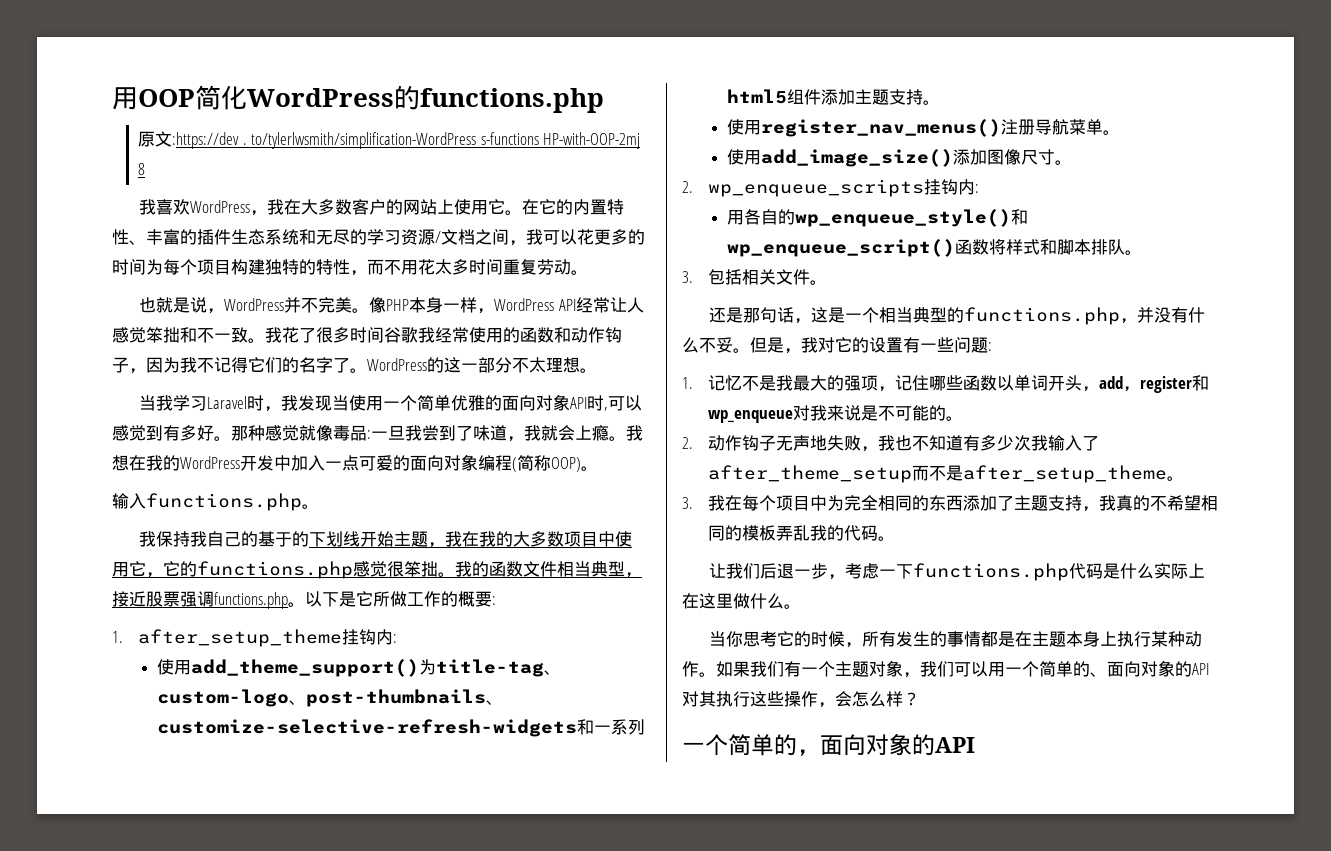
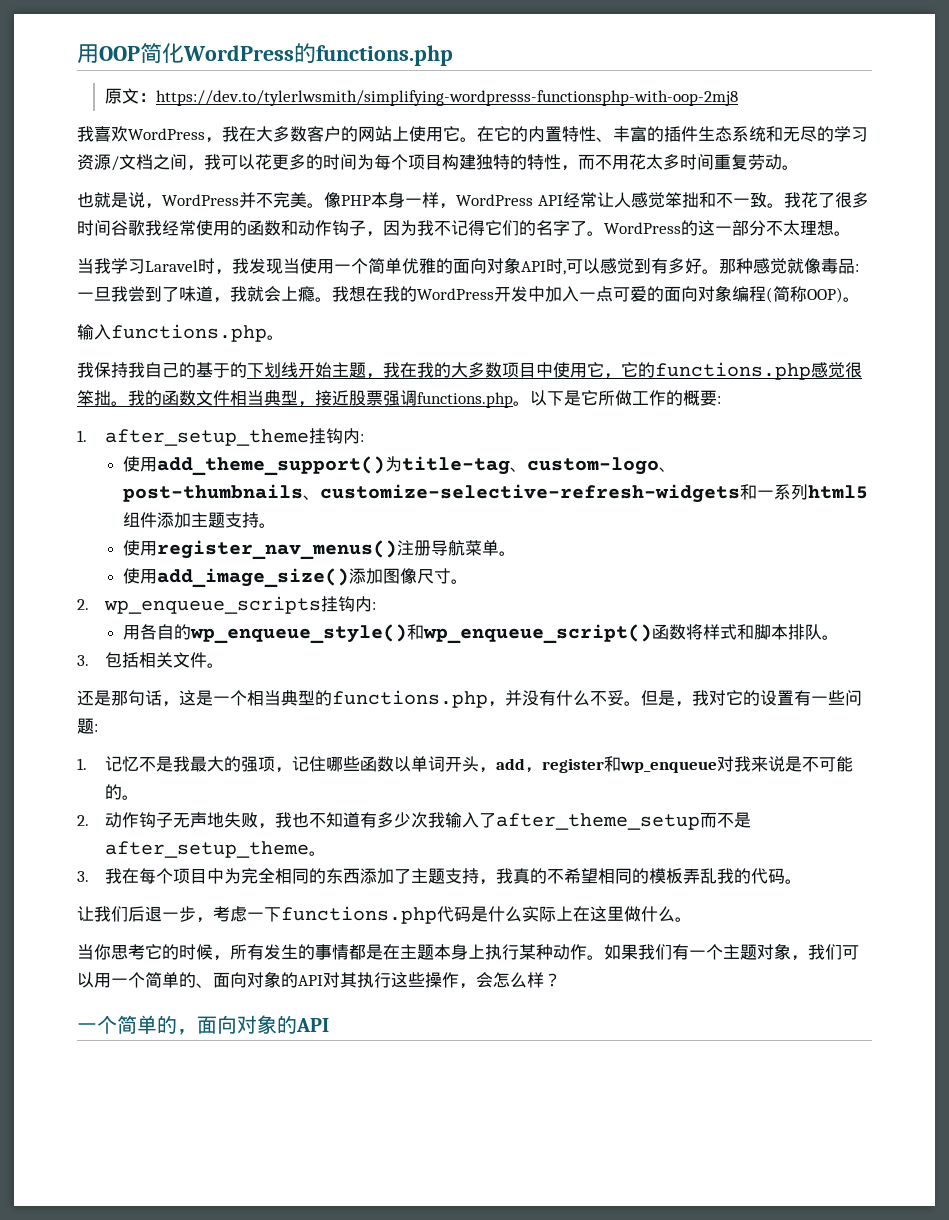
- 原文:https://dev . to/tylerlwsmith/simplification-WordPress s-functions HP-with-OOP-2mj 8
+ 原文：https://dev.to/tylerlwsmith/simplifying-wordpresss-functionsphp-with-oop-2mj8

